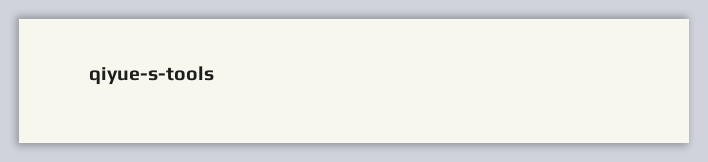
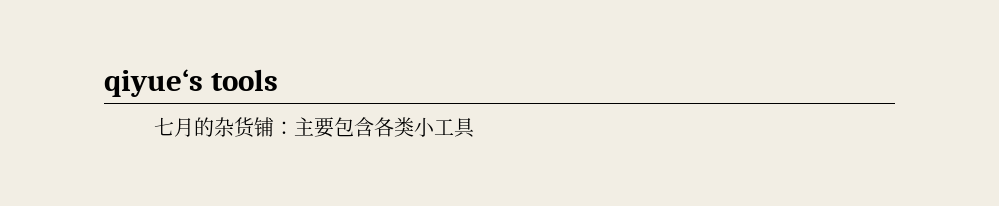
- qiyue-s-tools
+ qiyue‘s tools
+ 七月的杂货铺：主要包含各类小工具

